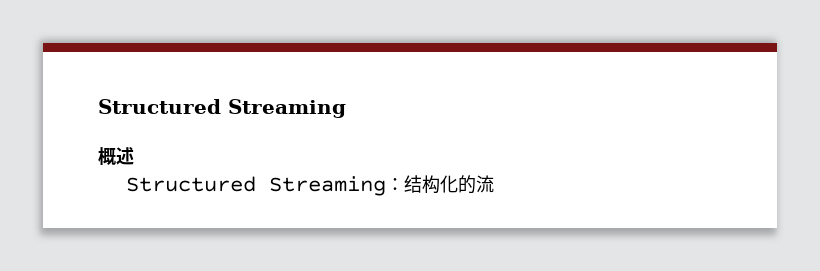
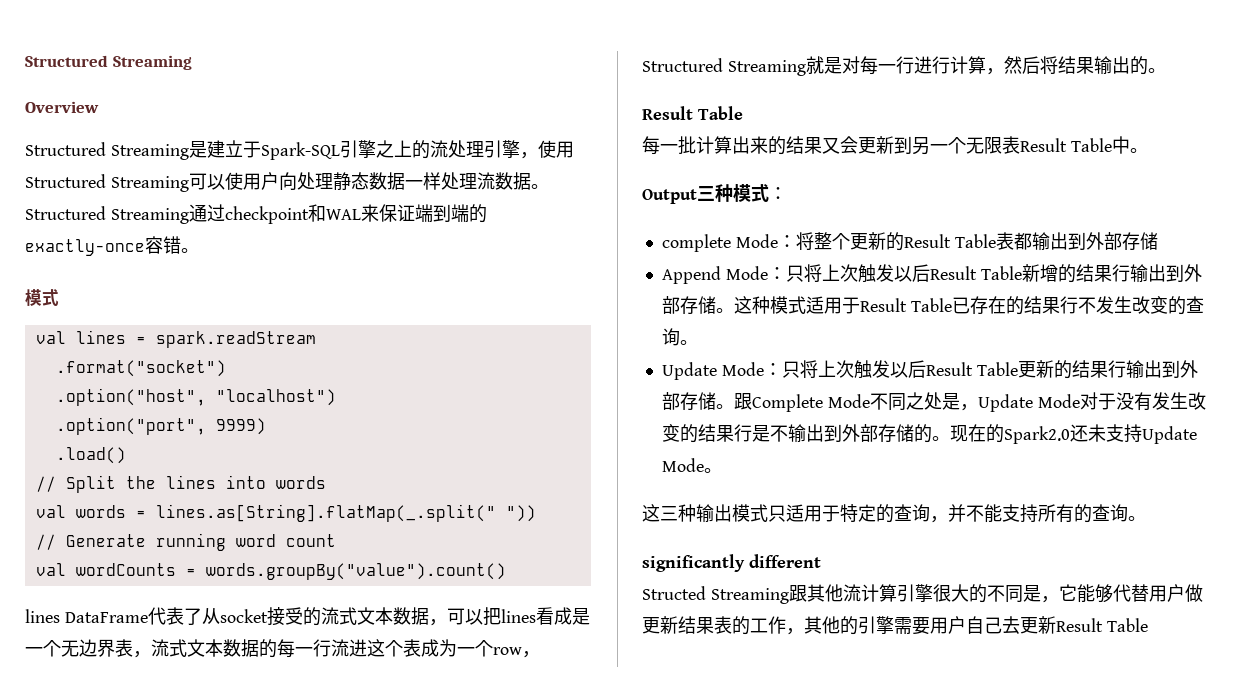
- 概述
- Structured Streaming：结构化的流
+ Overview
+ Structured Streaming是建立于Spark-SQL引擎之上的流处理引擎，使用Structured Streaming可以使用户向处理静态数据一样处理流数据。Structured Streaming通过checkpoint和WAL来保证端到端的exactly-once容错。
+ 模式
+ val lines = spark.readStream
+ .format("socket")
+ .option("host", "localhost")
+ .option("port", 9999)
+ .load()
+ // Split the lines into words
+ val words = lines.as[String].flatMap(_.split(" "))
+ // Generate running word count
+ val wordCounts = words.groupBy("value").count()
+ lines DataFrame代表了从socket接受的流式文本数据，可以把lines看成是一个无边界表，流式文本数据的每一行流进这个表成为一个row，Structured Streaming就是对每一行进行计算，然后将结果输出的。
+ Result Table
+ 每一批计算出来的结果又会更新到另一个无限表Result Table中。
+ Output三种模式：
+ complete Mode：将整个更新的Result Table表都输出到外部存储
+ Append Mode：只将上次触发以后Result Table新增的结果行输出到外部存储。这种模式适用于Result Table已存在的结果行不发生改变的查询。
+ Update Mode：只将上次触发以后Result Table更新的结果行输出到外部存储。跟Complete Mode不同之处是，Update Mode对于没有发生改变的结果行是不输出到外部存储的。现在的Spark2.0还未支持Update Mode。
+ 这三种输出模式只适用于特定的查询，并不能支持所有的查询。
+ significantly different
+ Structed Streaming跟其他流计算引擎很大的不同是，它能够代替用户做更新结果表的工作，其他的引擎需要用户自己去更新Result Table

